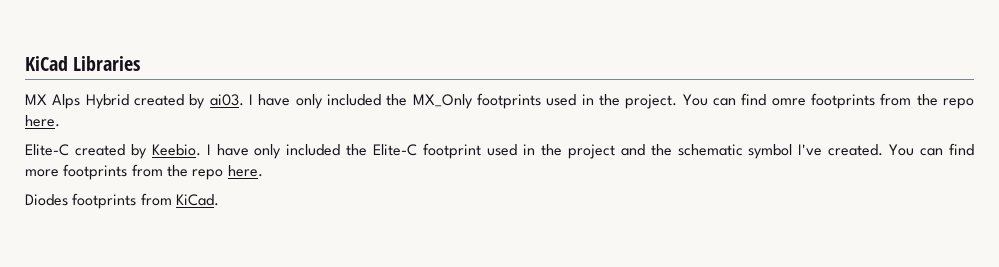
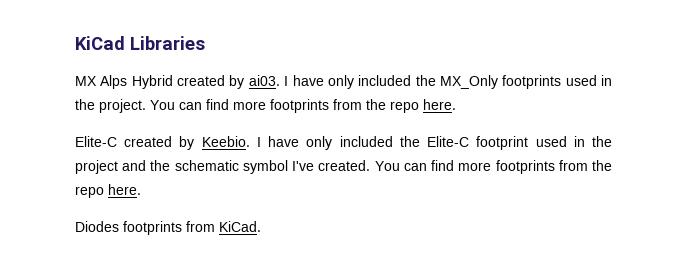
- I have only included the MX_Only footprints used in the project. You can find omre footprints from the repo here.
+ I have only included the MX_Only footprints used in the project. You can find more footprints from the repo here.

